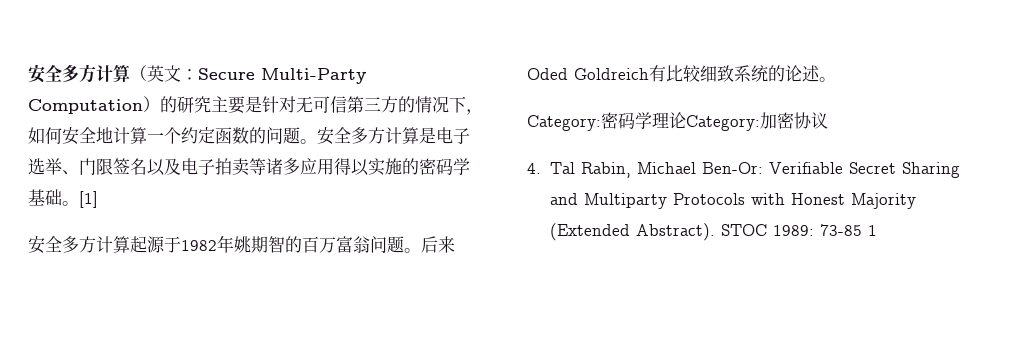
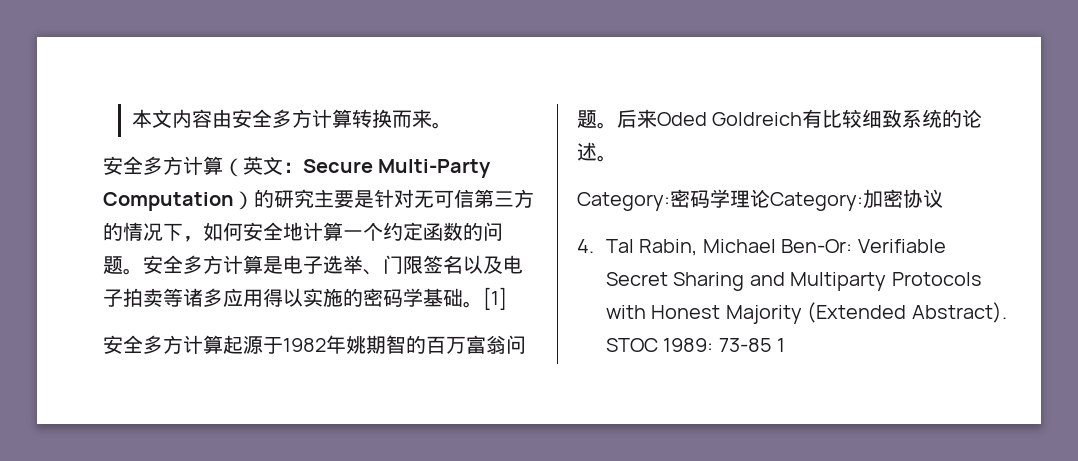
+ 本文内容由安全多方计算转换而来。

